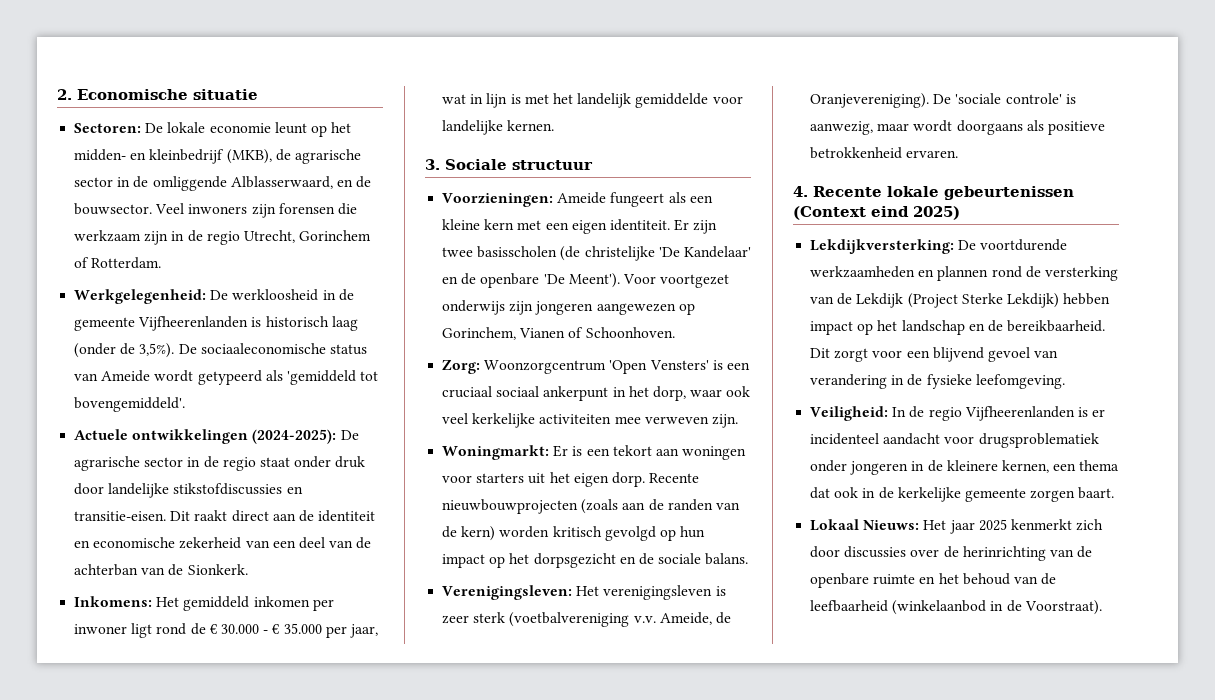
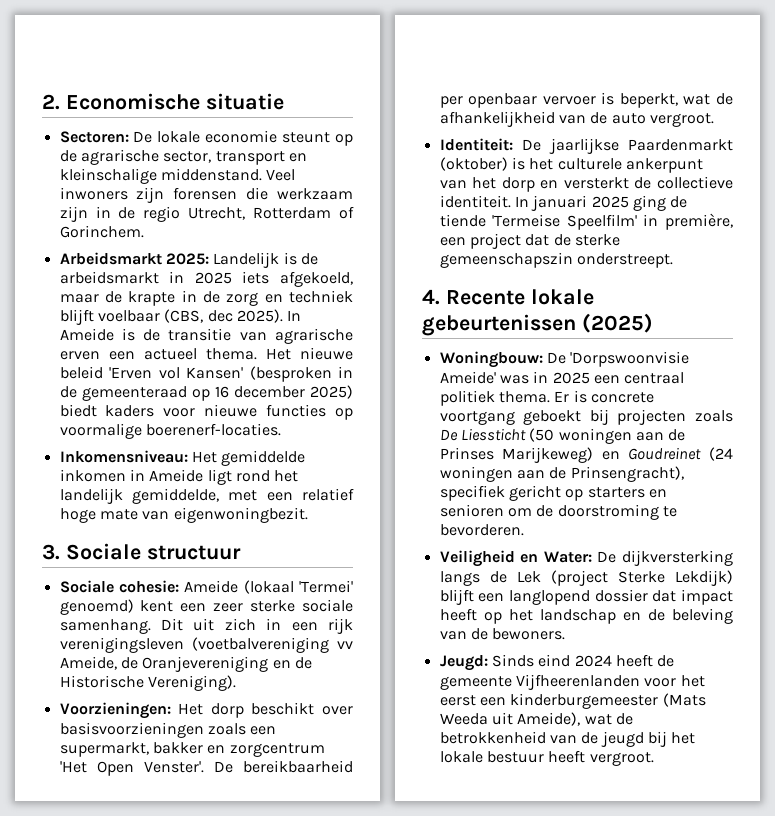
- Sectoren: De lokale economie leunt op het midden- en kleinbedrijf (MKB), de agrarische sector in de omliggende Alblasserwaard, en de bouwsector.
+ Sectoren: De lokale economie steunt op de agrarische sector, transport en kleinschalige middenstand.
- Veel inwoners zijn forensen die werkzaam zijn in de regio Utrecht, Gorinchem of Rotterdam.
- Werkgelegenheid: De werkloosheid in de gemeente Vijfheerenlanden is historisch laag (onder de 3,5%). De sociaaleconomische status van Ameide wordt getypeerd als 'gemiddeld tot bovengemiddeld'.
- Actuele ontwikkelingen (2024-2025): De agrarische sector in de regio staat onder druk door landelijke stikstofdiscussies en transitie-eisen. Dit raakt direct aan de identiteit en economische zekerheid van een deel van de achterban van de Sionkerk.
- Inkomens: Het gemiddeld inkomen per inwoner ligt rond de € 30.000 - € 35.000 per jaar, wat in lijn is met het landelijk gemiddelde voor landelijke kernen.
+ Veel inwoners zijn forensen die werkzaam zijn in de regio Utrecht, Rotterdam of Gorinchem.
+ Arbeidsmarkt 2025: Landelijk is de arbeidsmarkt in 2025 iets afgekoeld, maar de krapte in de zorg en techniek blijft voelbaar (CBS, dec 2025). In Ameide is de transitie van agrarische erven een actueel thema. Het nieuwe beleid 'Erven vol Kansen' (besproken in de gemeenteraad op 16 december 2025) biedt kaders voor nieuwe functies op voormalige boerenerf-locaties.
+ Inkomensniveau: Het gemiddelde inkomen in Ameide ligt rond het landelijk gemiddelde, met een relatief hoge mate van eigenwoningbezit.
  3. Sociale structuur
- Voorzieningen: Ameide fungeert als een kleine kern met een eigen identiteit. Er zijn twee basisscholen (de christelijke 'De Kandelaar' en de openbare 'De Meent'). Voor voortgezet onderwijs zijn jongeren aangewezen op Gorinchem, Vianen of Schoonhoven.
- Zorg: Woonzorgcentrum 'Open Vensters' is een cruciaal sociaal ankerpunt in het dorp, waar ook veel kerkelijke activiteiten mee verweven zijn.
- Woningmarkt: Er is een tekort aan woningen voor starters uit het eigen dorp. Recente nieuwbouwprojecten (zoals aan de randen van de kern) worden kritisch gevolgd op hun impact op het dorpsgezicht en de sociale balans.
- Verenigingsleven: Het verenigingsleven is zeer sterk (voetbalvereniging v.v. Ameide, de Oranjevereniging). De 'sociale controle' is aanwezig, maar wordt doorgaans als positieve betrokkenheid ervaren.
- 4. Recente lokale gebeurtenissen (Context eind 2025)
- Lekdijkversterking: De voortdurende werkzaamheden en plannen rond de versterking van de Lekdijk (Project Sterke Lekdijk) hebben impact op het landschap en de bereikbaarheid. Dit zorgt voor een blijvend gevoel van verandering in de fysieke leefomgeving.
- Veiligheid: In de regio Vijfheerenlanden is er incidenteel aandacht voor drugsproblematiek onder jongeren in de kleinere kernen, een thema dat ook in de kerkelijke gemeente zorgen baart.
- Lokaal Nieuws: Het jaar 2025 kenmerkt zich door discussies over de herinrichting van de openbare ruimte en het behoud van de leefbaarheid (winkelaanbod in de Voorstraat).
+ Sociale cohesie: Ameide (lokaal 'Termei' genoemd) kent een zeer sterke sociale samenhang. Dit uit zich in een rijk verenigingsleven (voetbalvereniging vv Ameide, de Oranjevereniging en de Historische Vereniging).
+ Voorzieningen: Het dorp beschikt over basisvoorzieningen zoals een supermarkt, bakker en zorgcentrum 'Het Open Venster'. De bereikbaarheid per openbaar vervoer is beperkt, wat de afhankelijkheid van de auto vergroot.
+ Identiteit: De jaarlijkse Paardenmarkt (oktober) is het culturele ankerpunt van het dorp en versterkt de collectieve identiteit. In januari 2025 ging de tiende 'Termeise Speelfilm' in première, een project dat de sterke gemeenschapszin onderstreept.
+ 4. Recente lokale gebeurtenissen (2025)
+ Woningbouw: De 'Dorpswoonvisie Ameide' was in 2025 een centraal politiek thema. Er is concrete voortgang geboekt bij projecten zoals De Liessticht (50 woningen aan de Prinses Marijkeweg) en Goudreinet (24 woningen aan de Prinsengracht), specifiek gericht op starters en senioren om de doorstroming te bevorderen.
+ Veiligheid en Water: De dijkversterking langs de Lek (project Sterke Lekdijk) blijft een langlopend dossier dat impact heeft op het landschap en de beleving van de bewoners.
+ Jeugd: Sinds eind 2024 heeft de gemeente Vijfheerenlanden voor het eerst een kinderburgemeester (Mats Weeda uit Ameide), wat de betrokkenheid van de jeugd bij het lokale bestuur heeft vergroot.

